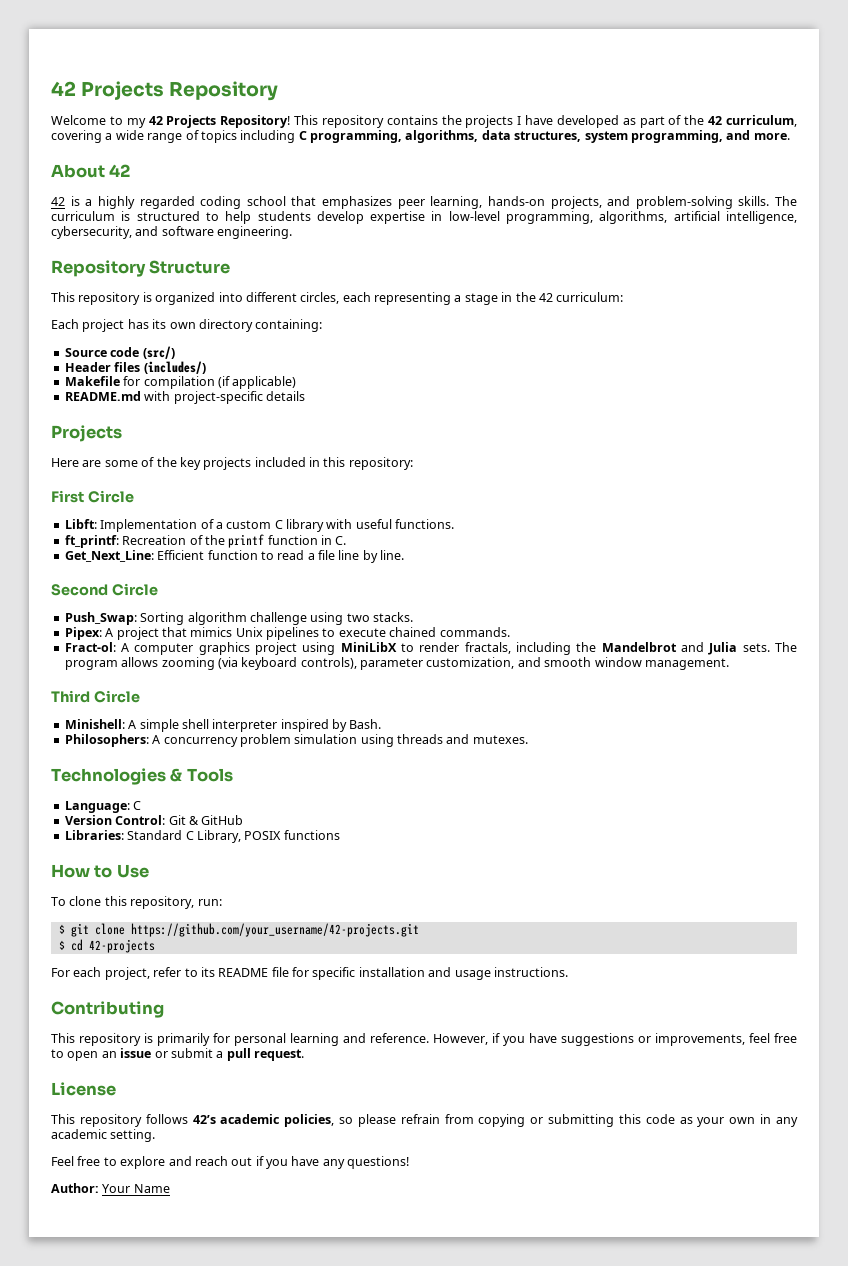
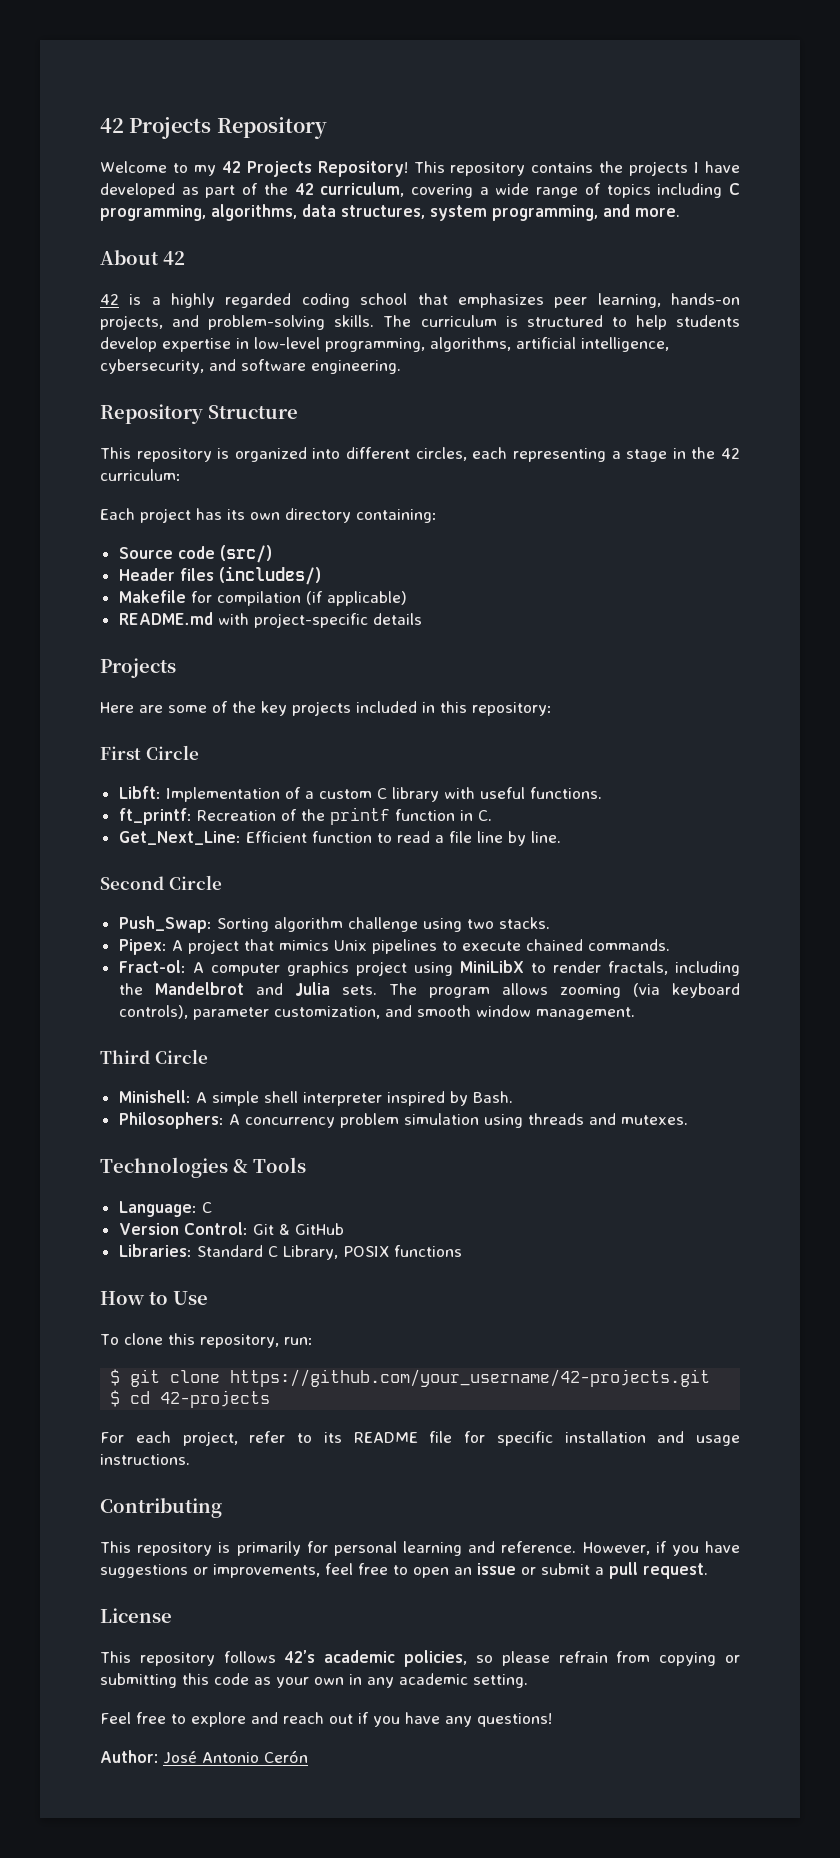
- Author: Your Name
+ Author: José Antonio Cerón

